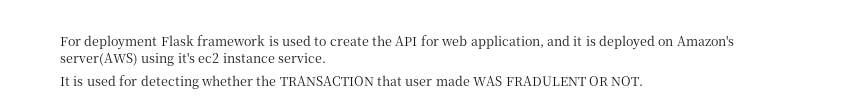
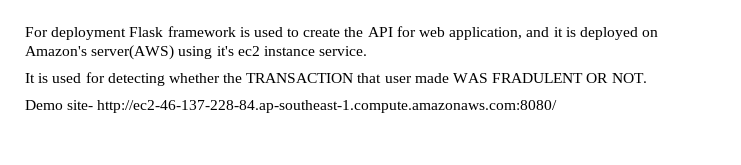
+ Demo site- http://ec2-46-137-228-84.ap-southeast-1.compute.amazonaws.com:8080/

